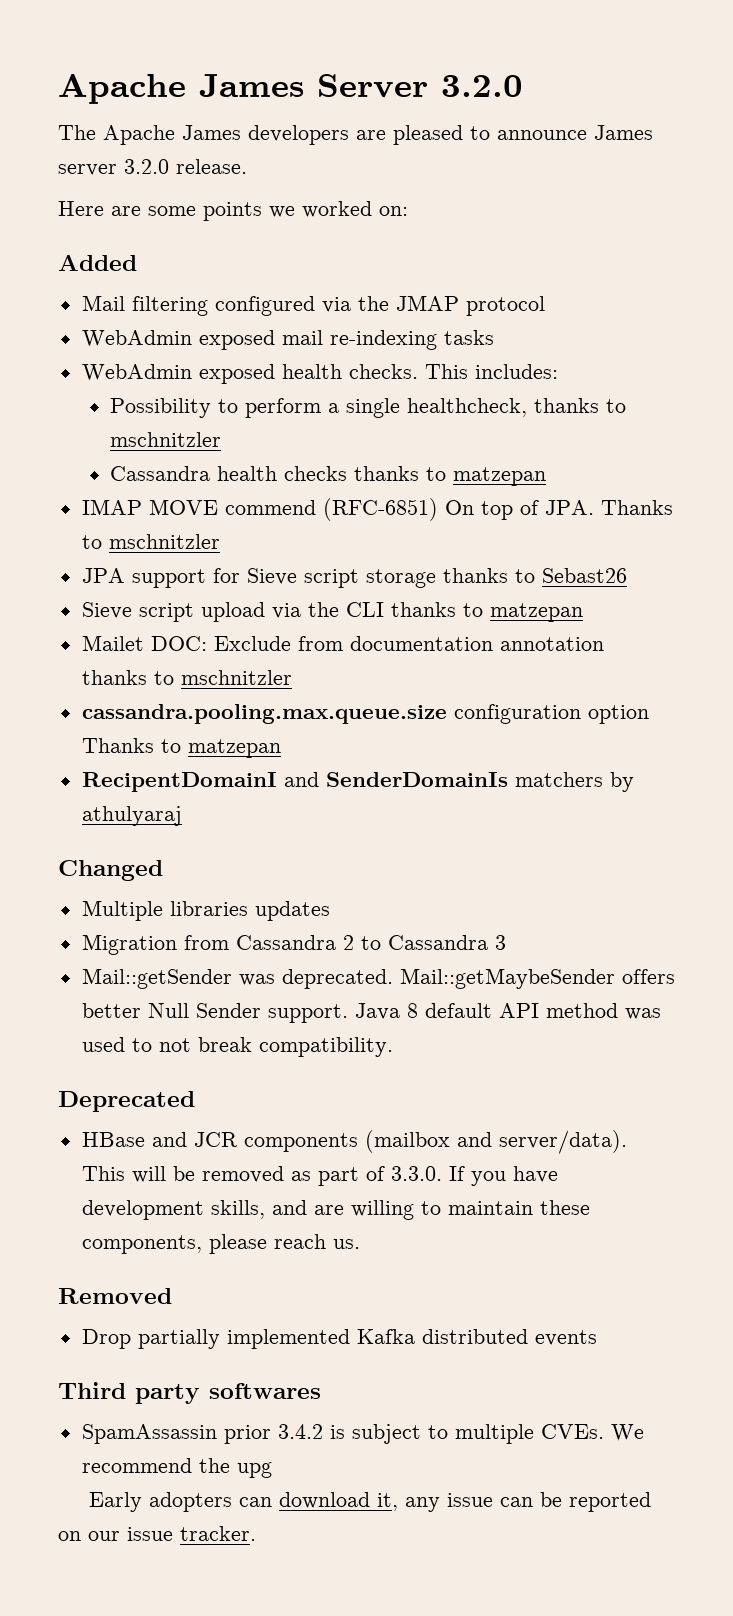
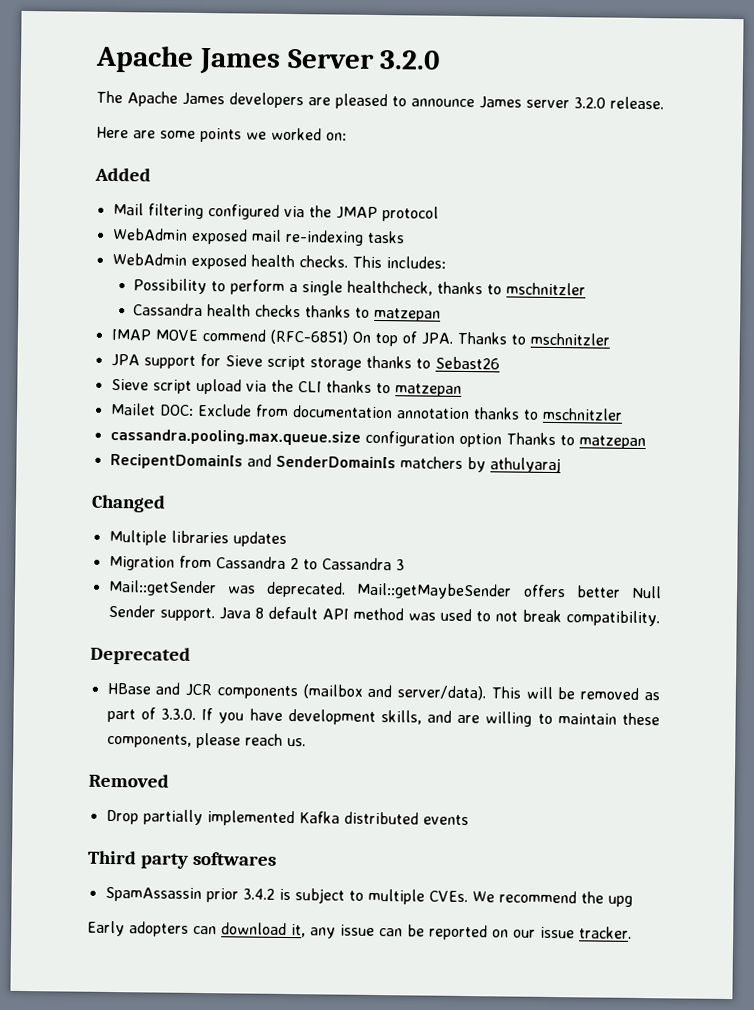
- RecipentDomainI and SenderDomainIs matchers by athulyaraj
+ RecipentDomainIs and SenderDomainIs matchers by athulyaraj

